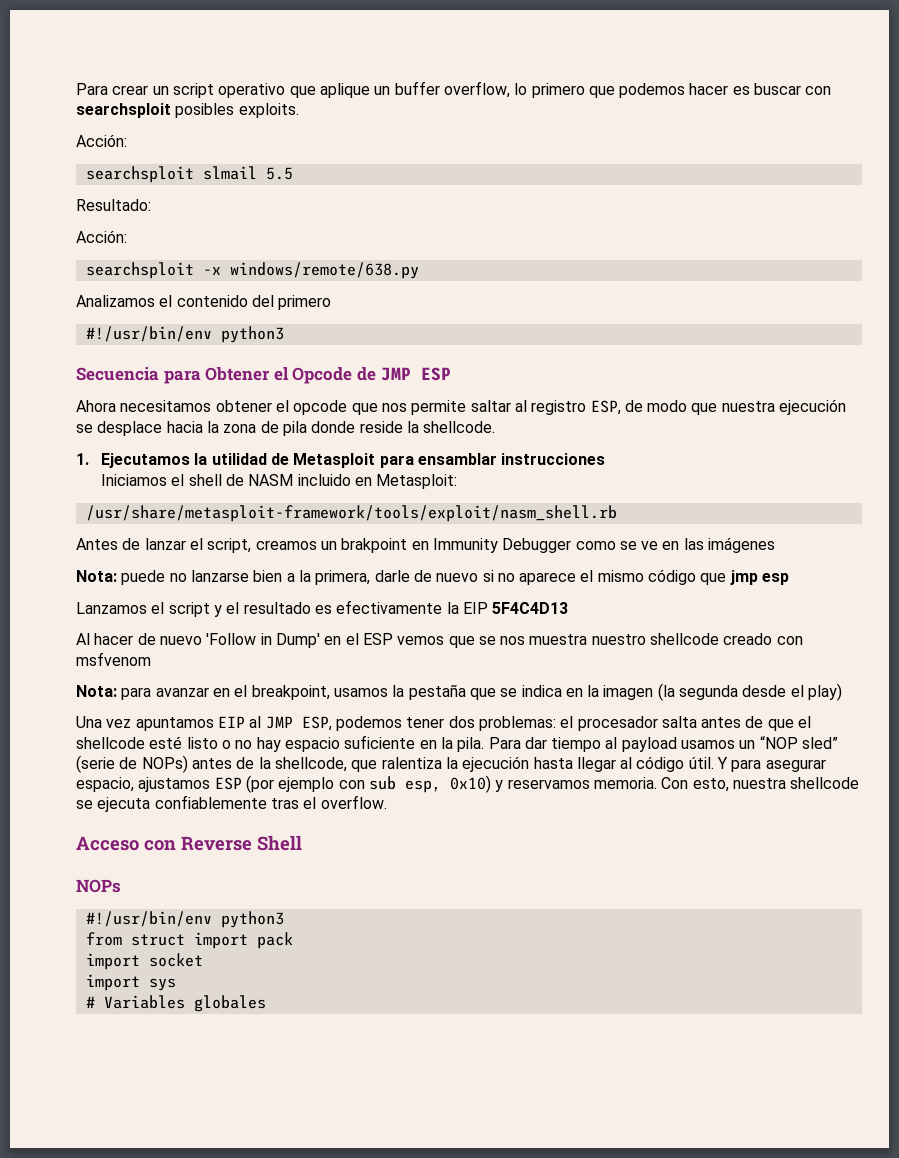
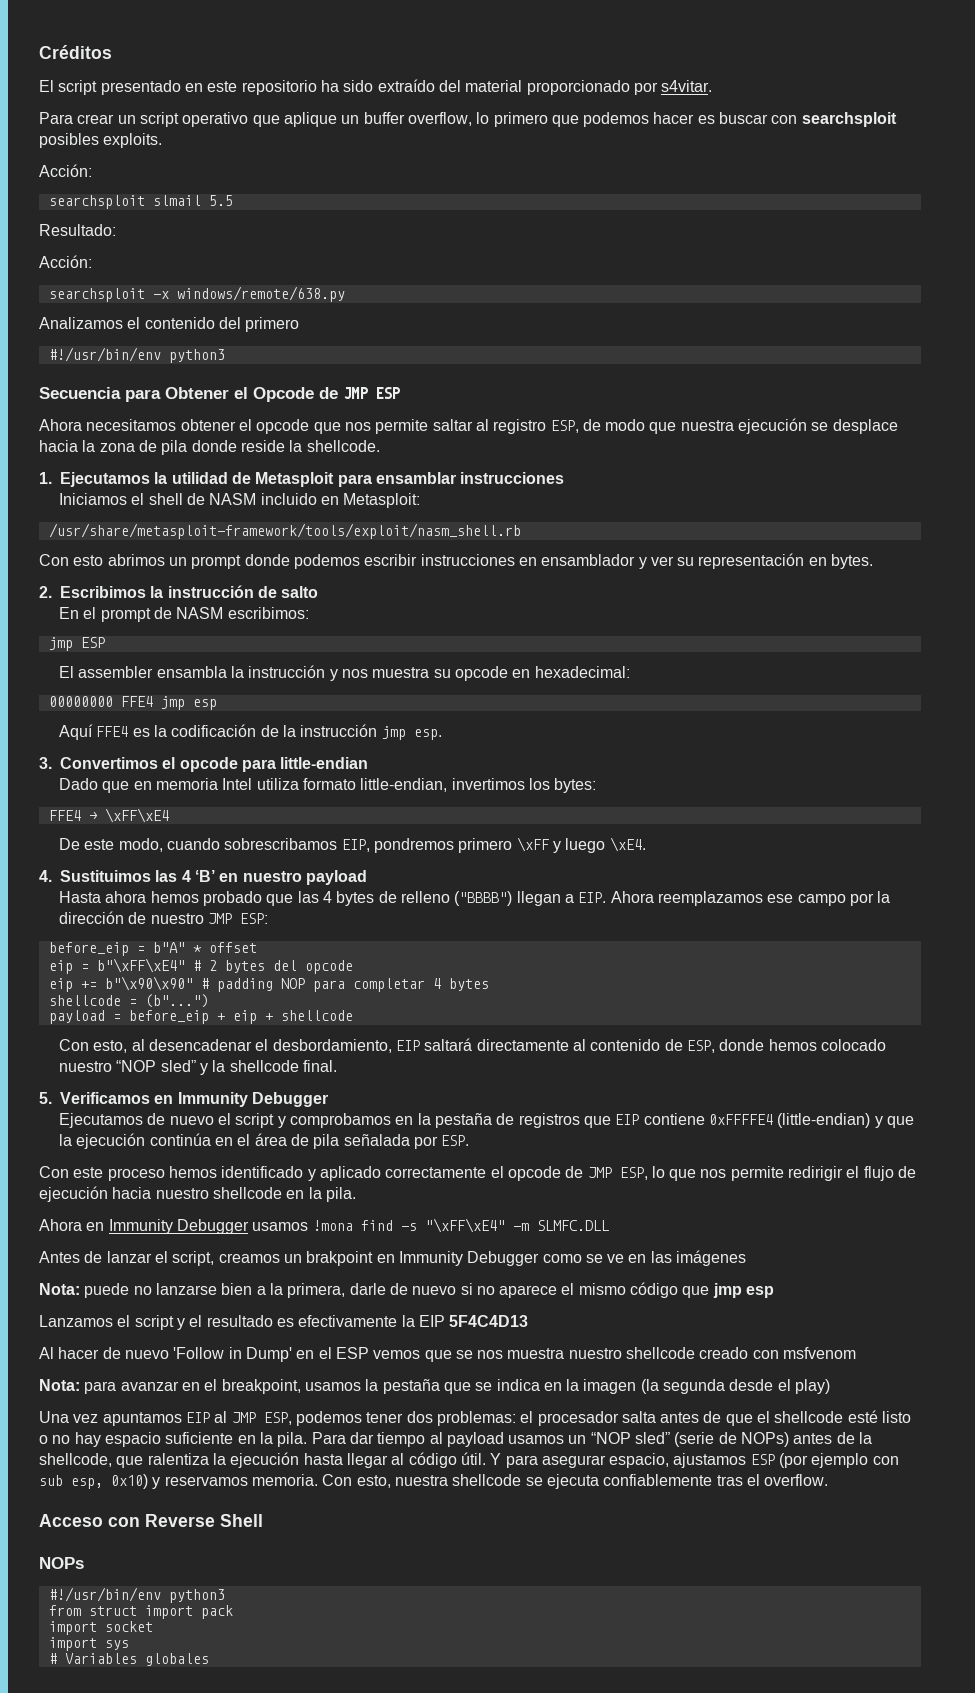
+ Créditos
+ El script presentado en este repositorio ha sido extraído del material proporcionado por s4vitar.
+ Con esto abrimos un prompt donde podemos escribir instrucciones en ensamblador y ver su representación en bytes.
+ 2. Escribimos la instrucción de salto
+ En el prompt de NASM escribimos:
+ jmp ESP
+ El assembler ensambla la instrucción y nos muestra su opcode en hexadecimal:
+ 00000000 FFE4 jmp esp
+ Aquí FFE4 es la codificación de la instrucción jmp esp.
+ 3. Convertimos el opcode para little‑endian
+ Dado que en memoria Intel utiliza formato little‑endian, invertimos los bytes:
+ FFE4 → \xFF\xE4
+ De este modo, cuando sobrescribamos EIP, pondremos primero \xFF y luego \xE4.
+ 4. Sustituimos las 4 ‘B’ en nuestro payload
+ Hasta ahora hemos probado que las 4 bytes de relleno ("BBBB") llegan a EIP. Ahora reemplazamos ese campo por la dirección de nuestro JMP ESP:
+ before_eip = b"A" * offset
+ eip = b"\xFF\xE4" # 2 bytes del opcode
+ eip += b"\x90\x90" # padding NOP para completar 4 bytes
+ shellcode = (b"...")
+ payload = before_eip + eip + shellcode
+ Con esto, al desencadenar el desbordamiento, EIP saltará directamente al contenido de ESP, donde hemos colocado nuestro “NOP sled” y la shellcode final.
+ 5. Verificamos en Immunity Debugger
+ Ejecutamos de nuevo el script y comprobamos en la pestaña de registros que EIP contiene 0xFFFFE4 (little‑endian) y que la ejecución continúa en el área de pila señalada por ESP.
+ Con este proceso hemos identificado y aplicado correctamente el opcode de JMP ESP, lo que nos permite redirigir el flujo de ejecución hacia nuestro shellcode en la pila.
+ Ahora en Immunity Debugger usamos !mona find -s "\xFF\xE4" -m SLMFC.DLL

